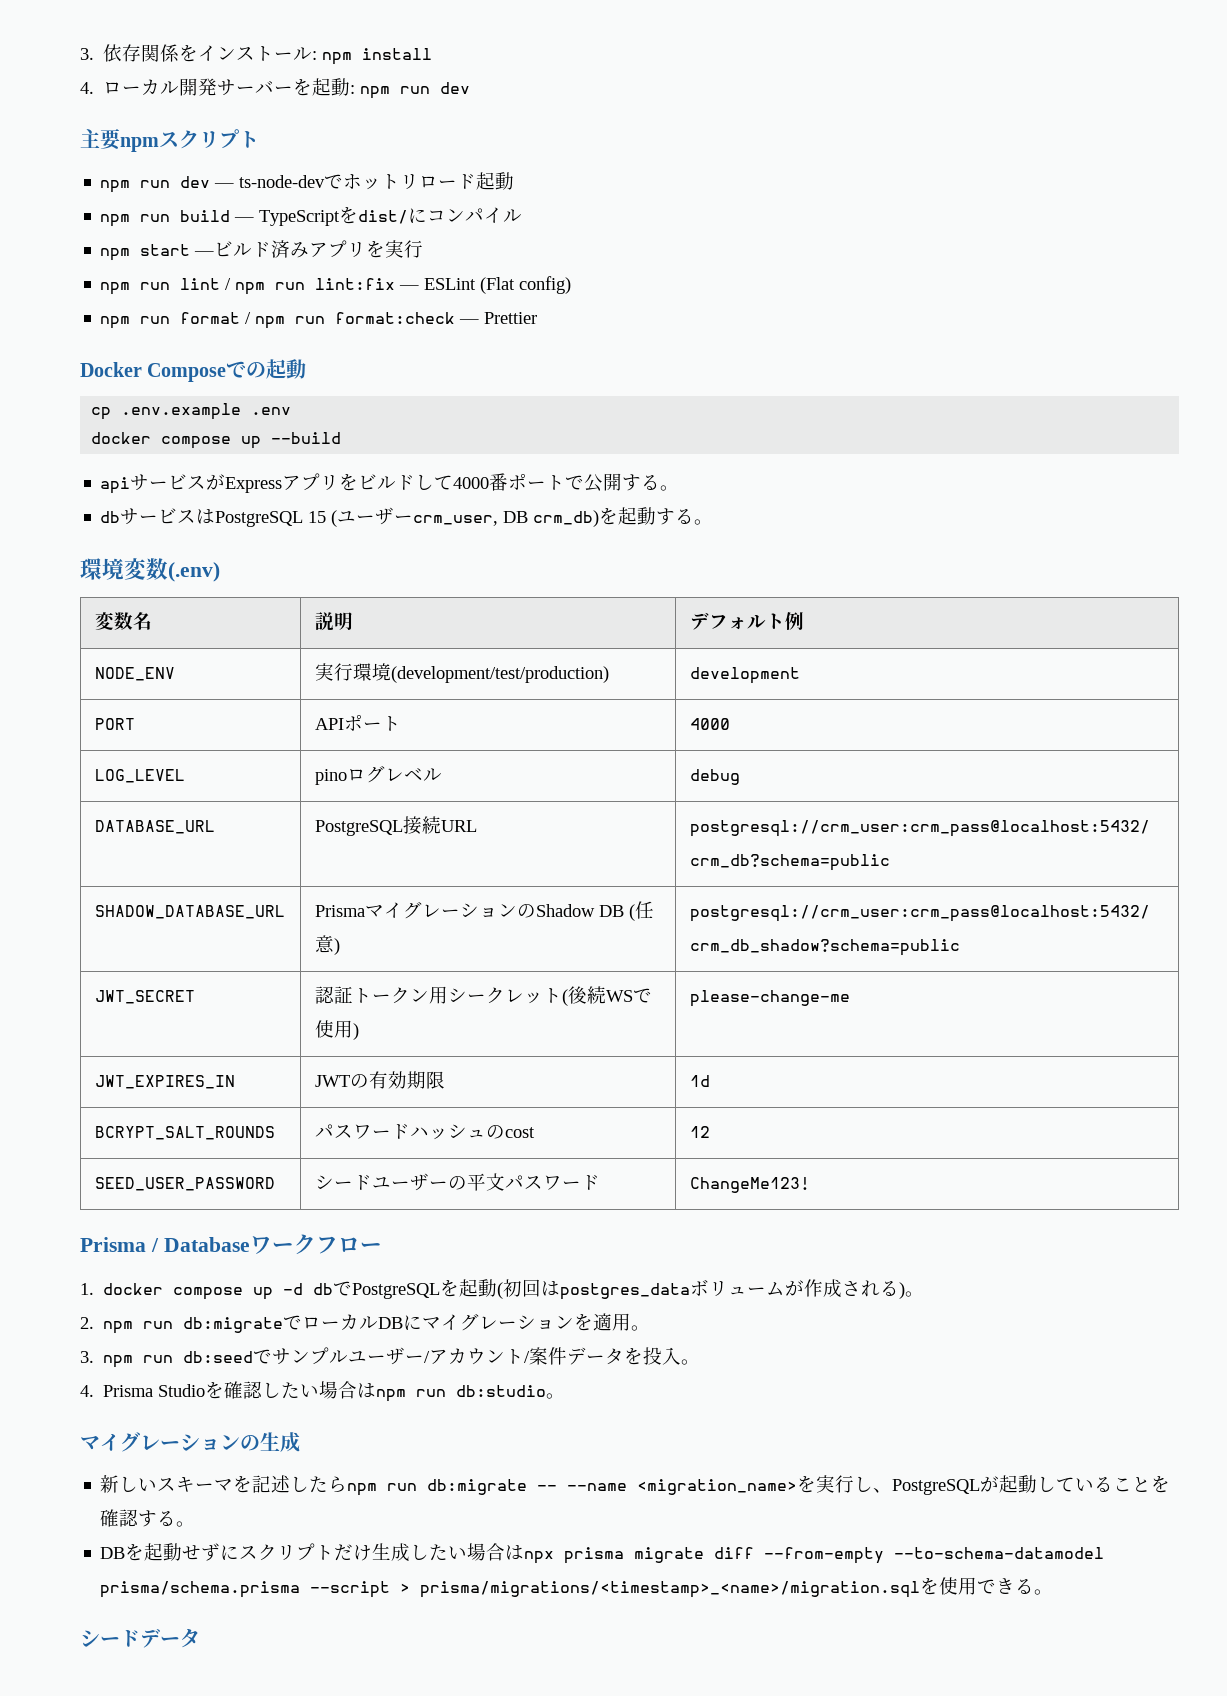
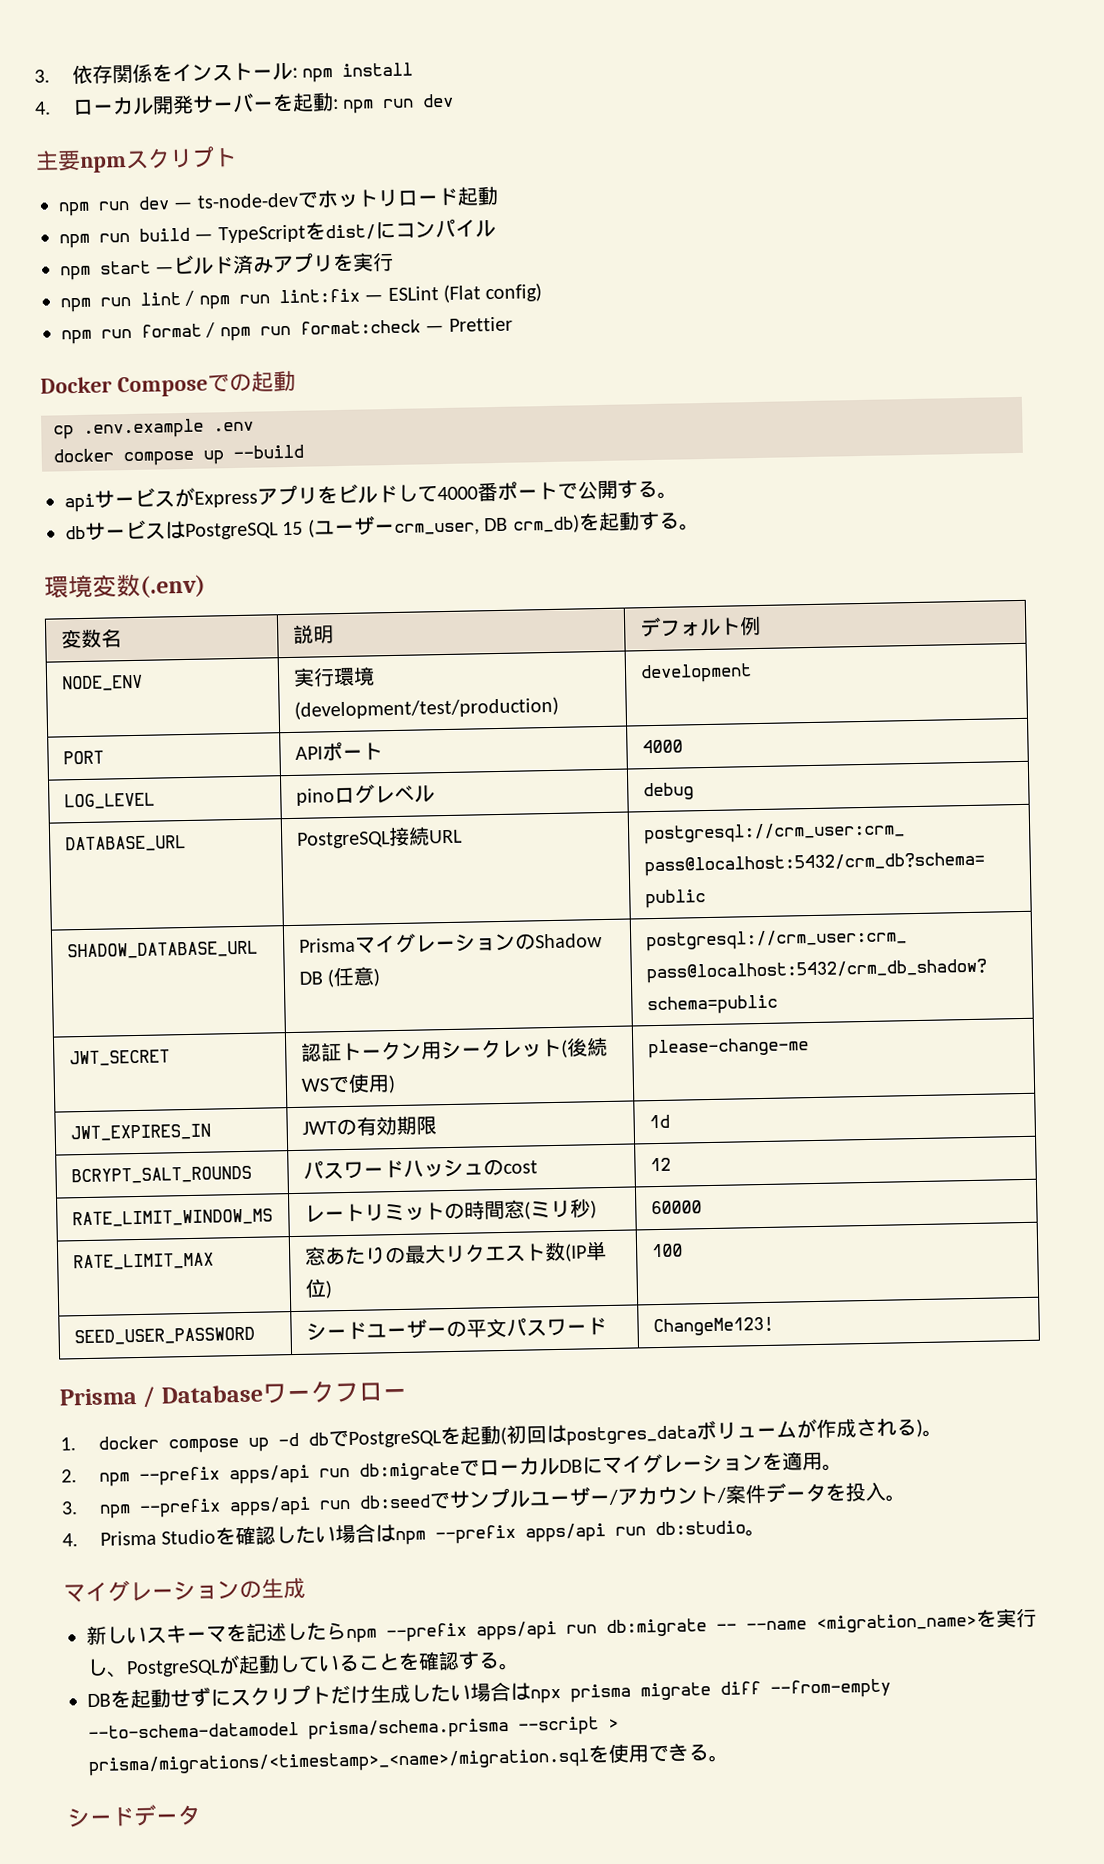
+ RATE_LIMIT_WINDOW_MS | レートリミットの時間窓(ミリ秒) | 60000
+ RATE_LIMIT_MAX | 窓あたりの最大リクエスト数(IP単位) | 100
- 2. npm run db:migrateでローカルDBにマイグレーションを適用。
+ 2. npm --prefix apps/api run db:migrateでローカルDBにマイグレーションを適用。
- 3. npm run db:seedでサンプルユーザー/アカウント/案件データを投入。
+ 3. npm --prefix apps/api run db:seedでサンプルユーザー/アカウント/案件データを投入。
- 4. Prisma Studioを確認したい場合はnpm run db:studio。
+ 4. Prisma Studioを確認したい場合はnpm --prefix apps/api run db:studio。
- 新しいスキーマを記述したらnpm run db:migrate -- --name <migration_name>を実行し、PostgreSQLが起動していることを確認する。
+ 新しいスキーマを記述したらnpm --prefix apps/api run db:migrate -- --name <migration_name>を実行し、PostgreSQLが起動していることを確認する。

